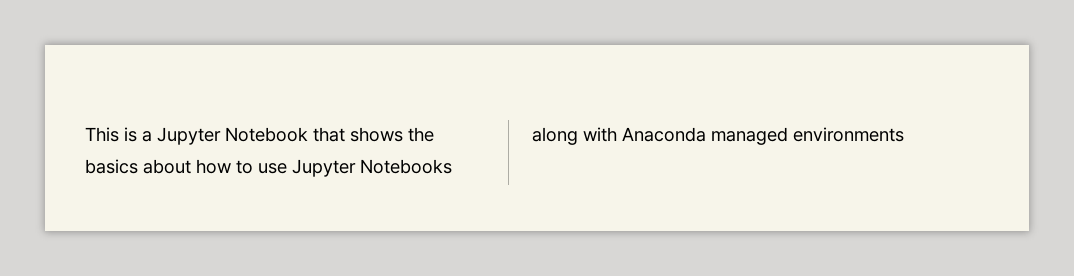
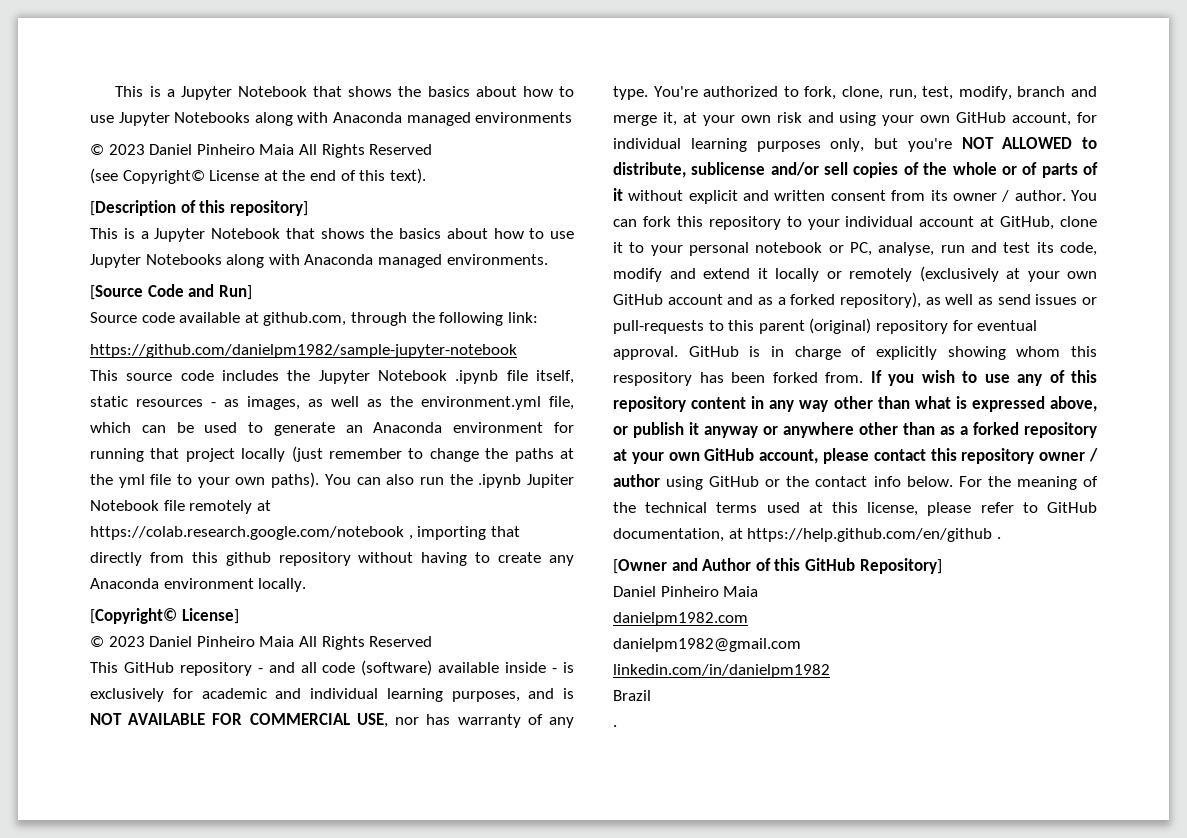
  This is a Jupyter Notebook that shows the basics about how to use Jupyter Notebooks along with Anaconda managed environments
+ © 2023 Daniel Pinheiro Maia All Rights Reserved
+ (see Copyright© License at the end of this text).
+ [Description of this repository]
+ This is a Jupyter Notebook that shows the basics about how to use Jupyter Notebooks along with Anaconda managed environments.
+ [Source Code and Run]
+ Source code available at github.com, through the following link:
+ https://github.com/danielpm1982/sample-jupyter-notebook
+ This source code includes the Jupyter Notebook .ipynb file itself, static resources - as images, as well as the environment.yml file, which can be used to generate an Anaconda environment for running that project locally (just remember to change the paths at the yml file to your own paths). You can also run the .ipynb Jupiter Notebook file remotely at https://colab.research.google.com/notebook , importing that directly from this github repository without having to create any Anaconda environment locally.
+ [Copyright© License]
+ © 2023 Daniel Pinheiro Maia All Rights Reserved
+ This GitHub repository - and all code (software) available inside - is exclusively for academic and individual learning purposes, and is NOT AVAILABLE FOR COMMERCIAL USE, nor has warranty of any type. You're authorized to fork, clone, run, test, modify, branch and merge it, at your own risk and using your own GitHub account, for individual learning purposes only, but you're NOT ALLOWED to distribute, sublicense and/or sell copies of the whole or of parts of it without explicit and written consent from its owner / author. You can fork this repository to your individual account at GitHub, clone it to your personal notebook or PC, analyse, run and test its code, modify and extend it locally or remotely (exclusively at your own GitHub account and as a forked repository), as well as send issues or pull-requests to this parent (original) repository for eventual approval. GitHub is in charge of explicitly showing whom this respository has been forked from. If you wish to use any of this repository content in any way other than what is expressed above, or publish it anyway or anywhere other than as a forked repository at your own GitHub account, please contact this repository owner / author using GitHub or the contact info below. For the meaning of the technical terms used at this license, please refer to GitHub documentation, at https://help.github.com/en/github .
+ [Owner and Author of this GitHub Repository]
+ Daniel Pinheiro Maia
+ danielpm1982.com
+ danielpm1982@gmail.com
+ linkedin.com/in/danielpm1982
+ Brazil
+ .

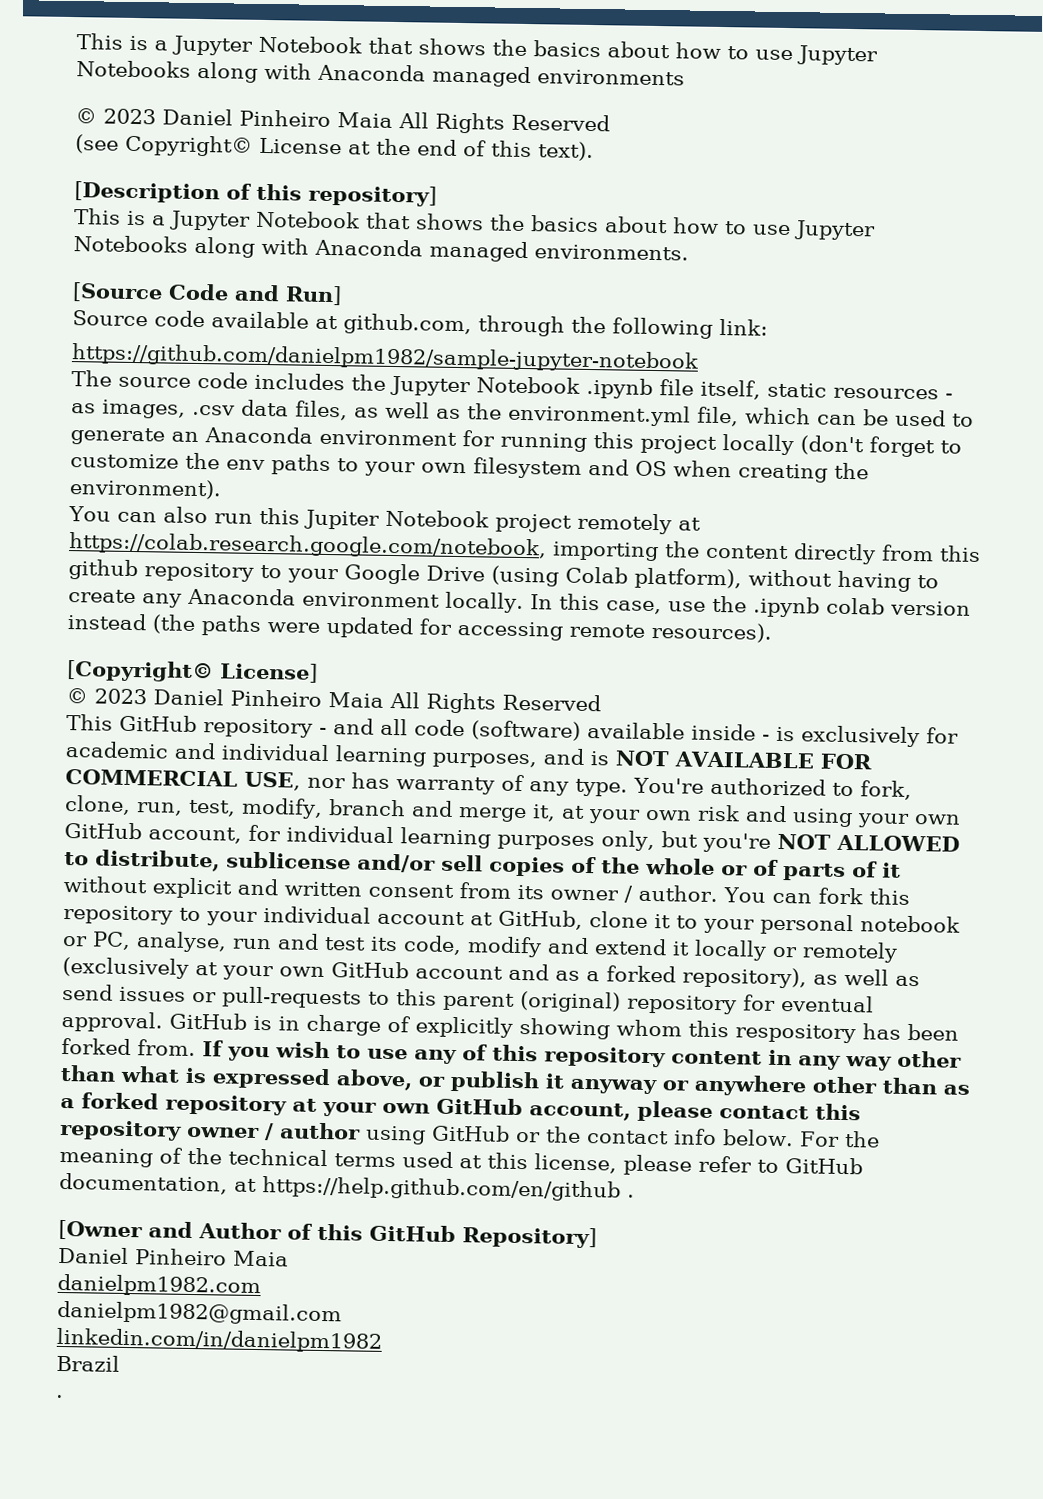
- This source code includes the Jupyter Notebook .ipynb file itself, static resources - as images, as well as the environment.yml file, which can be used to generate an Anaconda environment for running that project locally (just remember to change the paths at the yml file to your own paths). You can also run the .ipynb Jupiter Notebook file remotely at https://colab.research.google.com/notebook , importing that directly from this github repository without having to create any Anaconda environment locally.
+ The source code includes the Jupyter Notebook .ipynb file itself, static resources - as images, .csv data files, as well as the environment.yml file, which can be used to generate an Anaconda environment for running this project locally (don't forget to customize the env paths to your own filesystem and OS when creating the environment).
+ You can also run this Jupiter Notebook project remotely at https://colab.research.google.com/notebook, importing the content directly from this github repository to your Google Drive (using Colab platform), without having to create any Anaconda environment locally. In this case, use the .ipynb colab version instead (the paths were updated for accessing remote resources).

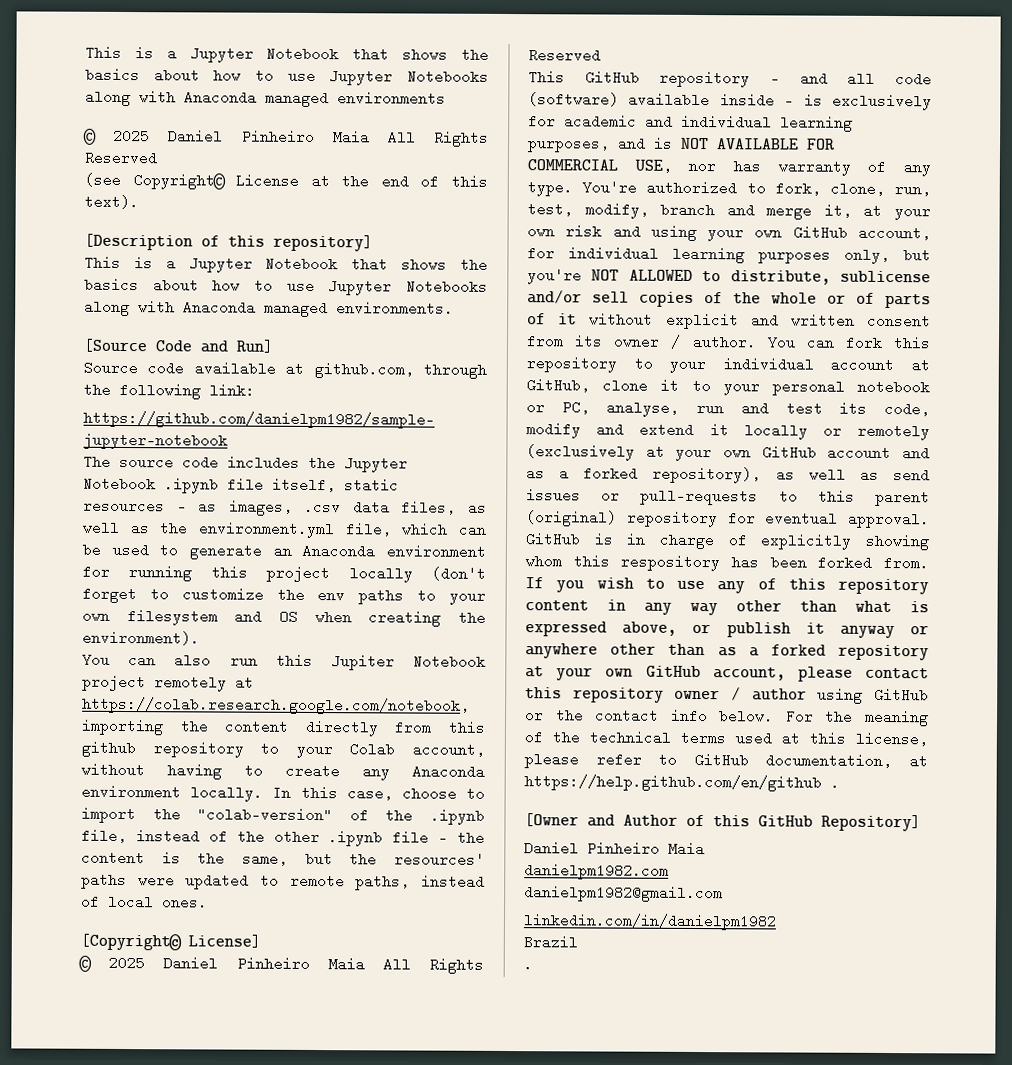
  This is a Jupyter Notebook that shows the basics about how to use Jupyter Notebooks along with Anaconda managed environments
- © 2023 Daniel Pinheiro Maia All Rights Reserved
+ © 2025 Daniel Pinheiro Maia All Rights Reserved
- You can also run this Jupiter Notebook project remotely at https://colab.research.google.com/notebook, importing the content directly from this github repository to your Google Drive (using Colab platform), without having to create any Anaconda environment locally.
+ You can also run this Jupiter Notebook project remotely at https://colab.research.google.com/notebook, importing the content directly from this github repository to your Colab account, without having to create any Anaconda environment locally.
- In this case, use the .ipynb colab version instead (the paths were updated for accessing remote resources).
+ In this case, choose to import the "colab-version" of the .ipynb file, instead of the other .ipynb file - the content is the same, but the resources' paths were updated to remote paths, instead of local ones.
  [Copyright© License]
- © 2023 Daniel Pinheiro Maia All Rights Reserved
+ © 2025 Daniel Pinheiro Maia All Rights Reserved

